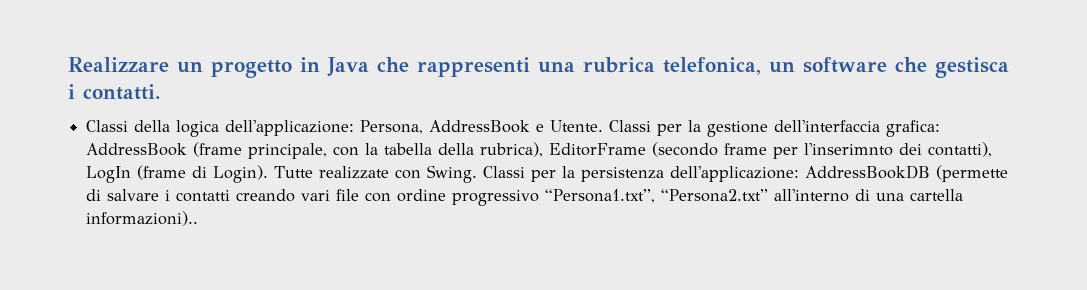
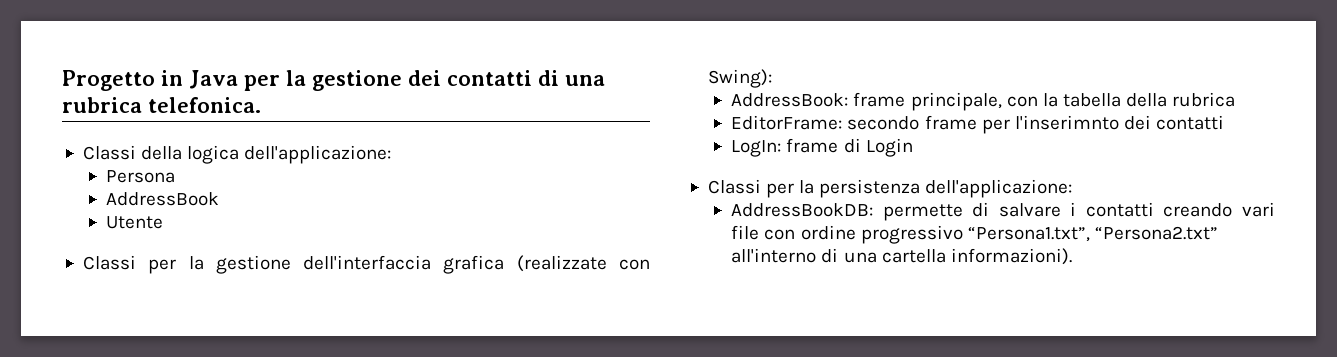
- Realizzare un progetto in Java che rappresenti una rubrica telefonica, un software che gestisca i contatti.
+ Progetto in Java per la gestione dei contatti di una rubrica telefonica.
- Classi della logica dell'applicazione: Persona, AddressBook e Utente. Classi per la gestione dell'interfaccia grafica: AddressBook (frame principale, con la tabella della rubrica), EditorFrame (secondo frame per l'inserimnto dei contatti), LogIn (frame di Login). Tutte realizzate con Swing. Classi per la persistenza dell'applicazione: AddressBookDB (permette di salvare i contatti creando vari file con ordine progressivo “Persona1.txt”, “Persona2.txt” all'interno di una cartella informazioni)..
+ Classi della logica dell'applicazione:
+ Persona
+ AddressBook
+ Utente
+ Classi per la gestione dell'interfaccia grafica (realizzate con Swing):
+ AddressBook: frame principale, con la tabella della rubrica
+ EditorFrame: secondo frame per l'inserimnto dei contatti
+ LogIn: frame di Login
+ Classi per la persistenza dell'applicazione:
+ AddressBookDB: permette di salvare i contatti creando vari file con ordine progressivo “Persona1.txt”, “Persona2.txt” all'interno di una cartella informazioni).

